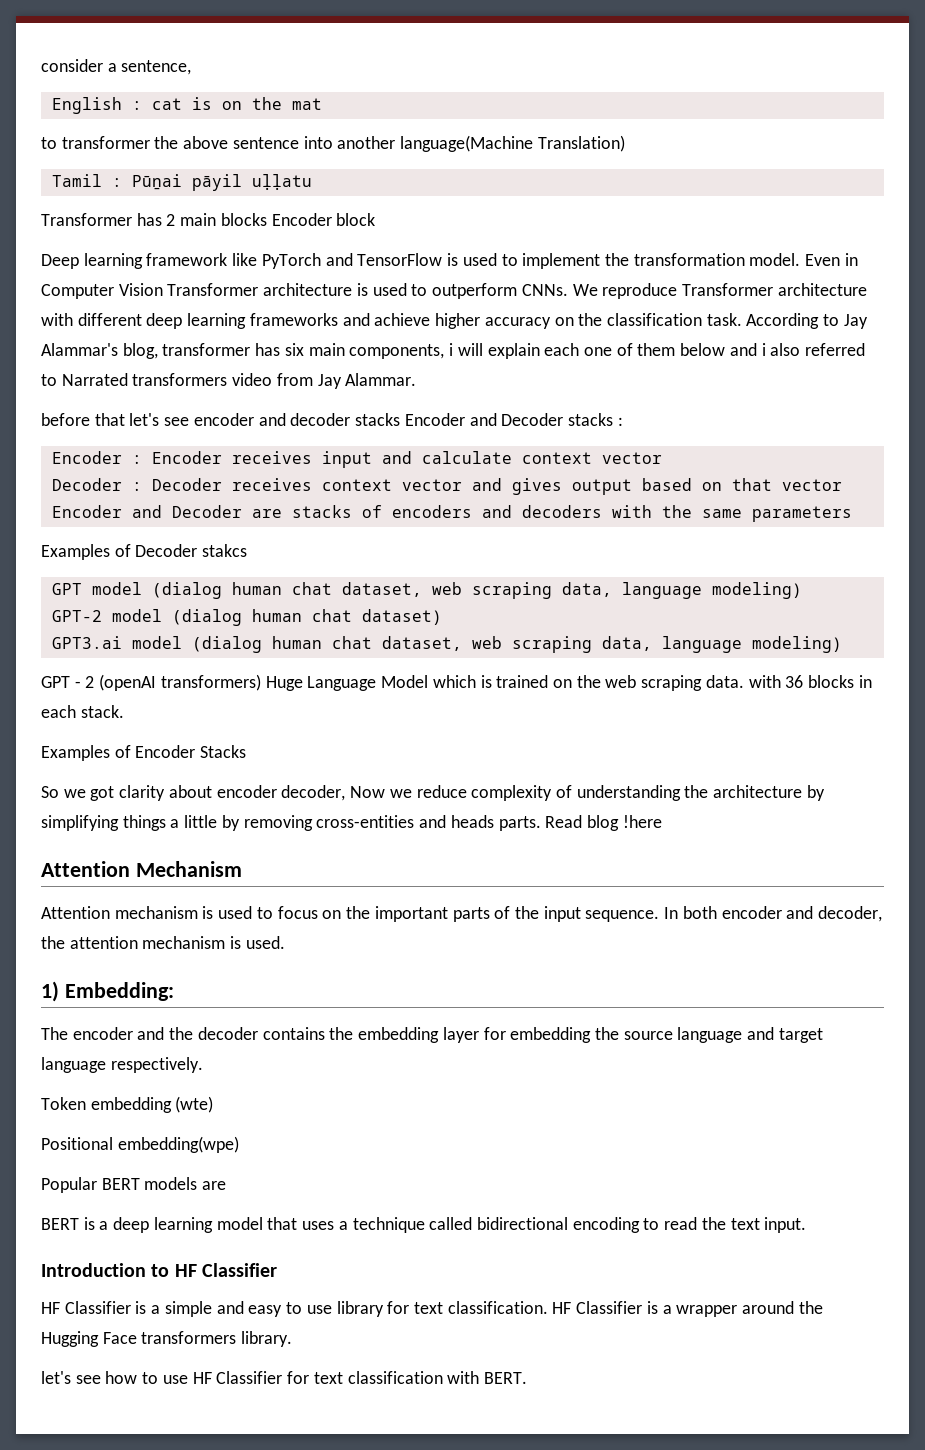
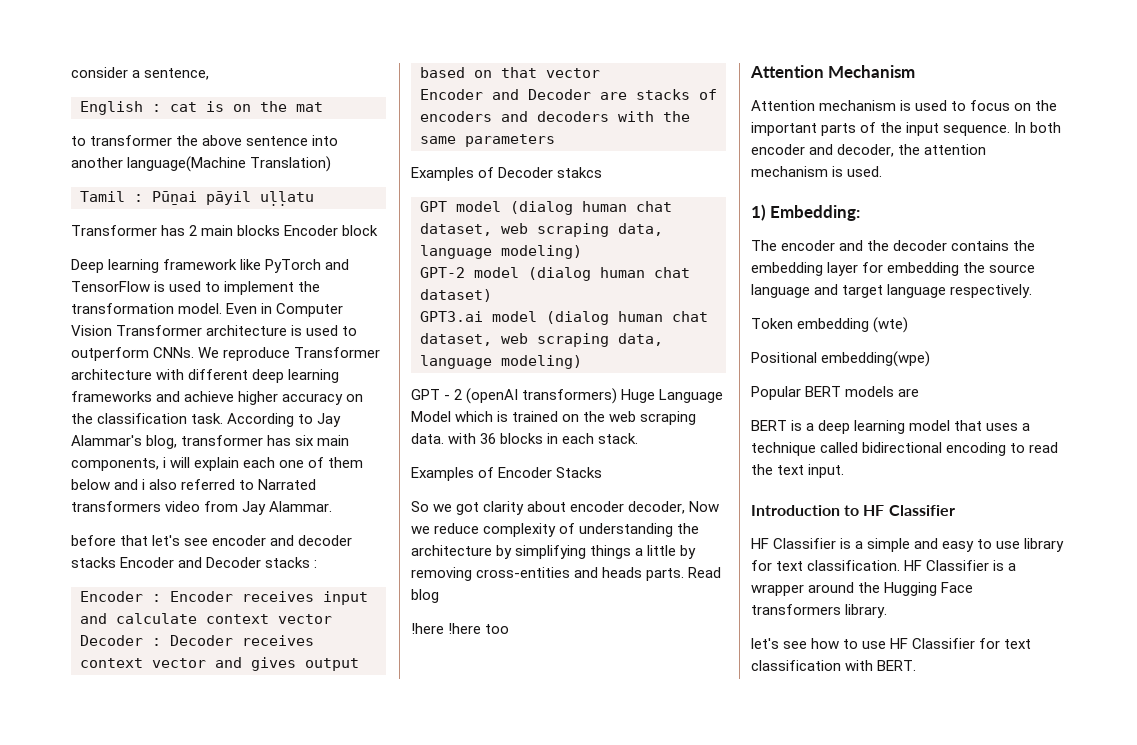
- Read blog !here
+ Read blog
+ !here !here too

